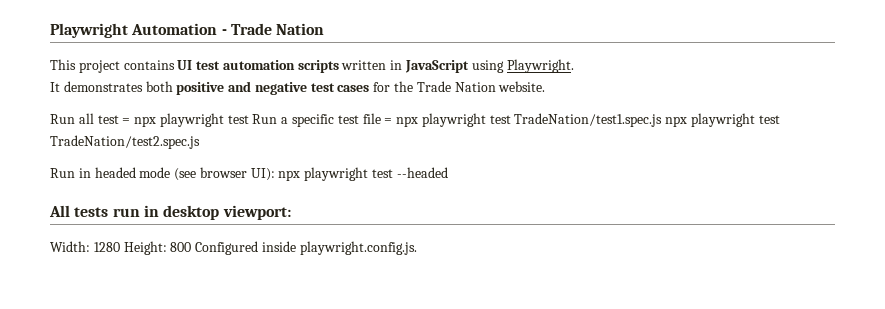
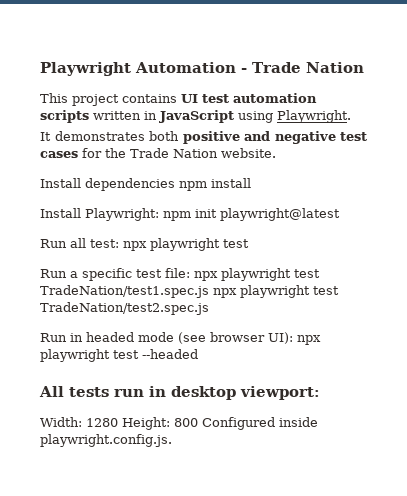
+ Install dependencies npm install
+ Install Playwright: npm init playwright@latest
- Run all test = npx playwright test Run a specific test file = npx playwright test TradeNation/test1.spec.js npx playwright test TradeNation/test2.spec.js
+ Run all test: npx playwright test
+ Run a specific test file: npx playwright test TradeNation/test1.spec.js npx playwright test TradeNation/test2.spec.js

